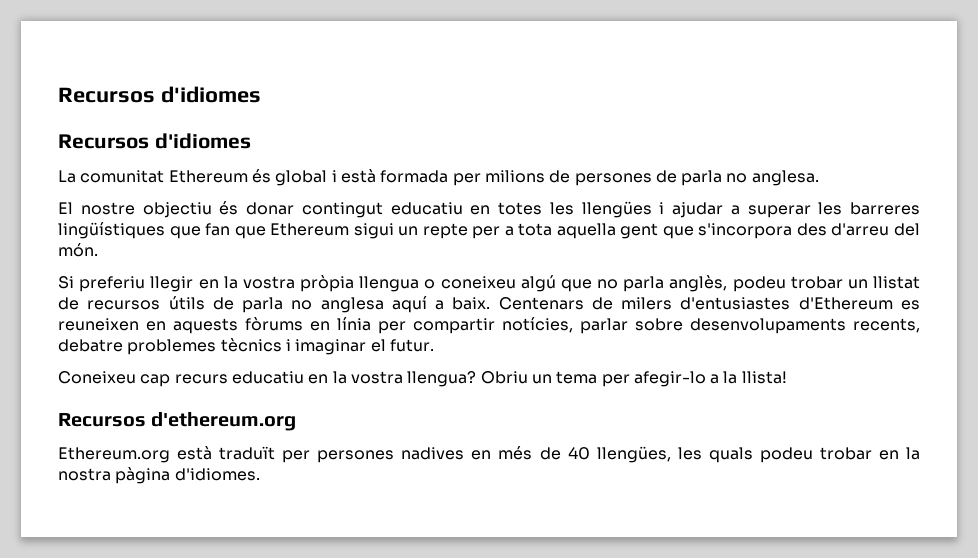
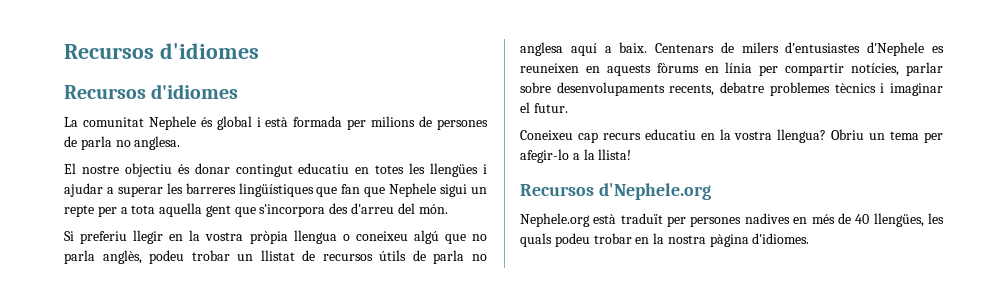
- La comunitat Ethereum és global i està formada per milions de persones de parla no anglesa.
+ La comunitat Nephele és global i està formada per milions de persones de parla no anglesa.
- El nostre objectiu és donar contingut educatiu en totes les llengües i ajudar a superar les barreres lingüístiques que fan que Ethereum sigui un repte per a tota aquella gent que s'incorpora des d'arreu del món.
+ El nostre objectiu és donar contingut educatiu en totes les llengües i ajudar a superar les barreres lingüístiques que fan que Nephele sigui un repte per a tota aquella gent que s'incorpora des d'arreu del món.
- Centenars de milers d'entusiastes d'Ethereum es reuneixen en aquests fòrums en línia per compartir notícies, parlar sobre desenvolupaments recents, debatre problemes tècnics i imaginar el futur.
+ Centenars de milers d'entusiastes d'Nephele es reuneixen en aquests fòrums en línia per compartir notícies, parlar sobre desenvolupaments recents, debatre problemes tècnics i imaginar el futur.
- Recursos d'ethereum.org
- Ethereum.org està traduït per persones nadives en més de 40 llengües, les quals podeu trobar en la nostra pàgina d'idiomes.
+ Recursos d'Nephele.org
+ Nephele.org està traduït per persones nadives en més de 40 llengües, les quals podeu trobar en la nostra pàgina d'idiomes.

